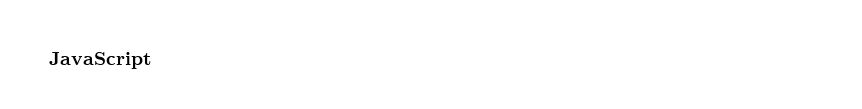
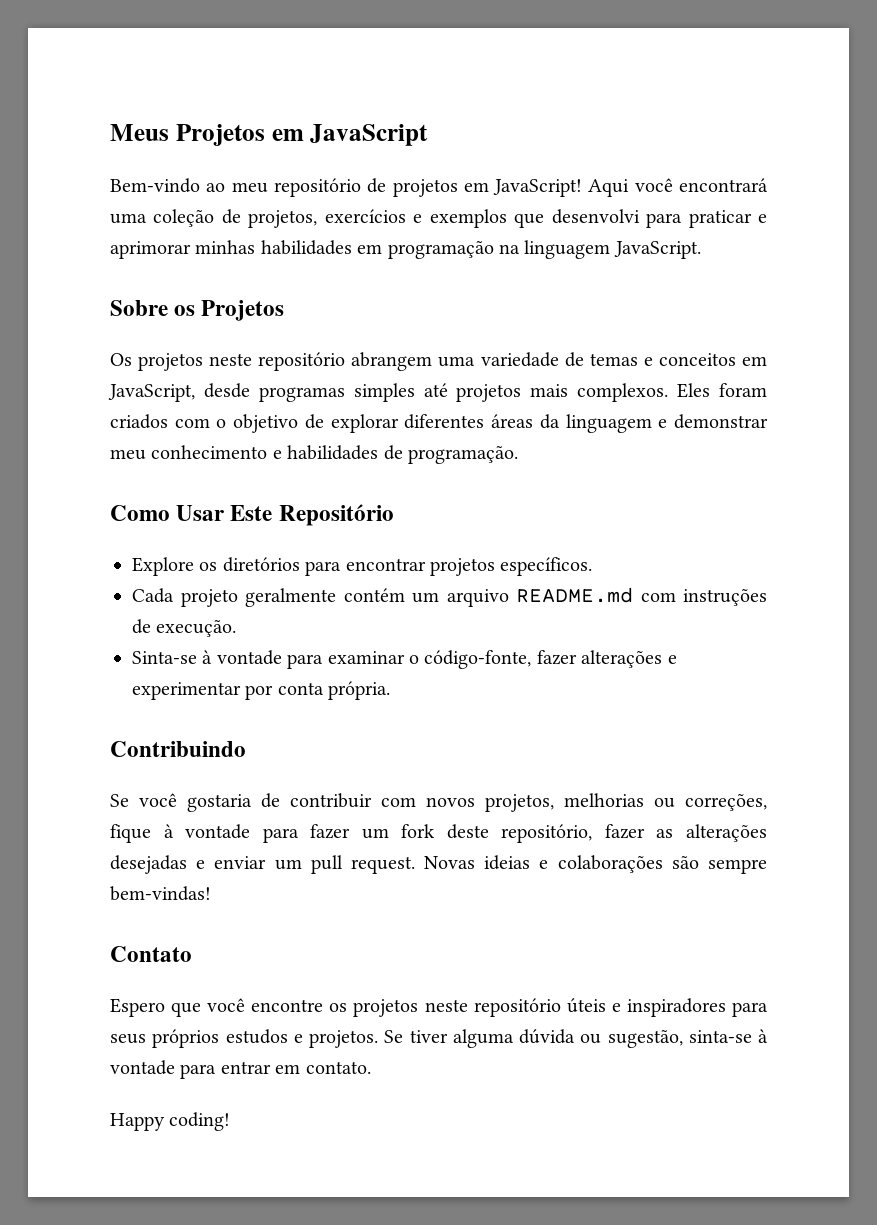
- JavaScript
+ Meus Projetos em JavaScript
+ Bem-vindo ao meu repositório de projetos em JavaScript! Aqui você encontrará uma coleção de projetos, exercícios e exemplos que desenvolvi para praticar e aprimorar minhas habilidades em programação na linguagem JavaScript.
+ Sobre os Projetos
+ Os projetos neste repositório abrangem uma variedade de temas e conceitos em JavaScript, desde programas simples até projetos mais complexos. Eles foram criados com o objetivo de explorar diferentes áreas da linguagem e demonstrar meu conhecimento e habilidades de programação.
+ Como Usar Este Repositório
+ Explore os diretórios para encontrar projetos específicos.
+ Cada projeto geralmente contém um arquivo README.md com instruções de execução.
+ Sinta-se à vontade para examinar o código-fonte, fazer alterações e experimentar por conta própria.
+ Contribuindo
+ Se você gostaria de contribuir com novos projetos, melhorias ou correções, fique à vontade para fazer um fork deste repositório, fazer as alterações desejadas e enviar um pull request. Novas ideias e colaborações são sempre bem-vindas!
+ Contato
+ Espero que você encontre os projetos neste repositório úteis e inspiradores para seus próprios estudos e projetos. Se tiver alguma dúvida ou sugestão, sinta-se à vontade para entrar em contato.
+ Happy coding!

